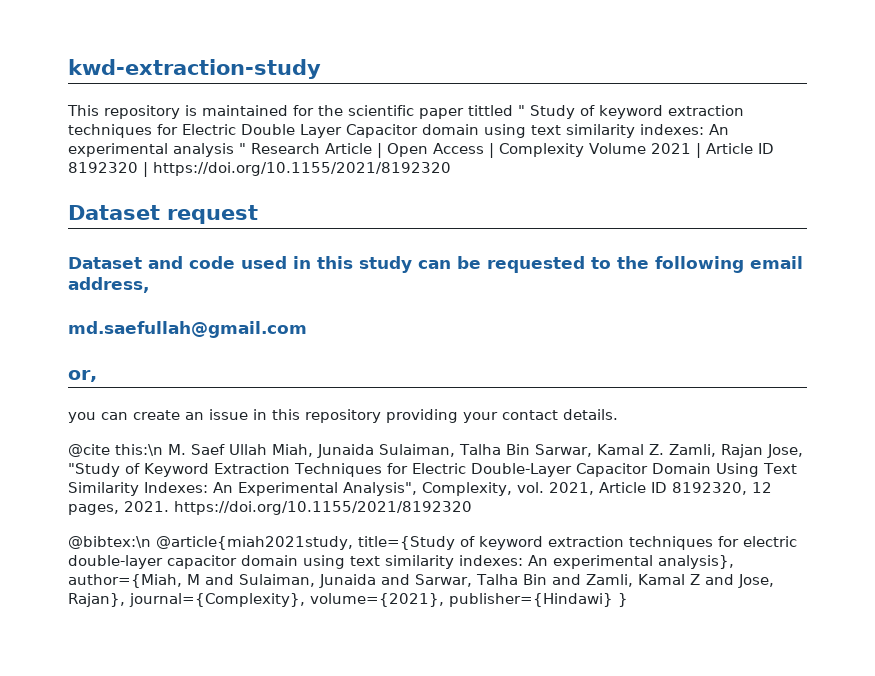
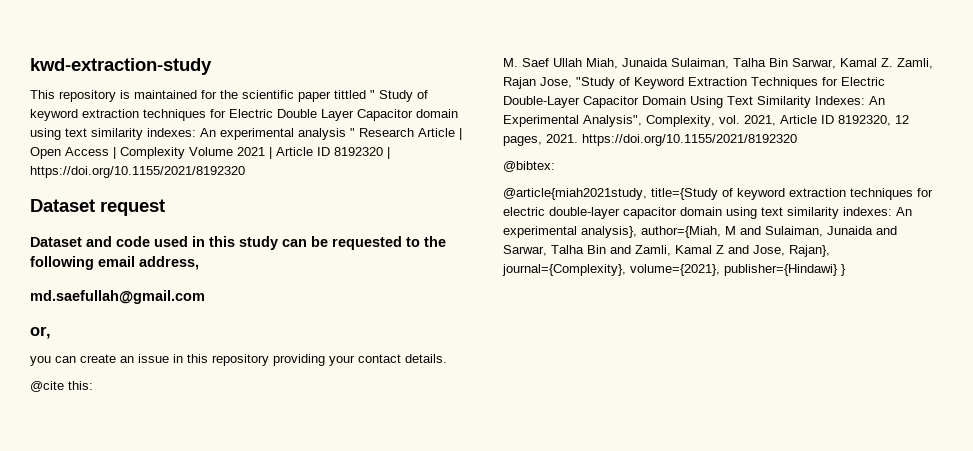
- @cite this:\n M. Saef Ullah Miah, Junaida Sulaiman, Talha Bin Sarwar, Kamal Z. Zamli, Rajan Jose, "Study of Keyword Extraction Techniques for Electric Double-Layer Capacitor Domain Using Text Similarity Indexes: An Experimental Analysis", Complexity, vol. 2021, Article ID 8192320, 12 pages, 2021. https://doi.org/10.1155/2021/8192320
+ @cite this:
+ M. Saef Ullah Miah, Junaida Sulaiman, Talha Bin Sarwar, Kamal Z. Zamli, Rajan Jose, "Study of Keyword Extraction Techniques for Electric Double-Layer Capacitor Domain Using Text Similarity Indexes: An Experimental Analysis", Complexity, vol. 2021, Article ID 8192320, 12 pages, 2021. https://doi.org/10.1155/2021/8192320
- @bibtex:\n @article{miah2021study, title={Study of keyword extraction techniques for electric double-layer capacitor domain using text similarity indexes: An experimental analysis}, author={Miah, M and Sulaiman, Junaida and Sarwar, Talha Bin and Zamli, Kamal Z and Jose, Rajan}, journal={Complexity}, volume={2021}, publisher={Hindawi} }
+ @bibtex:
+ @article{miah2021study, title={Study of keyword extraction techniques for electric double-layer capacitor domain using text similarity indexes: An experimental analysis}, author={Miah, M and Sulaiman, Junaida and Sarwar, Talha Bin and Zamli, Kamal Z and Jose, Rajan}, journal={Complexity}, volume={2021}, publisher={Hindawi} }

